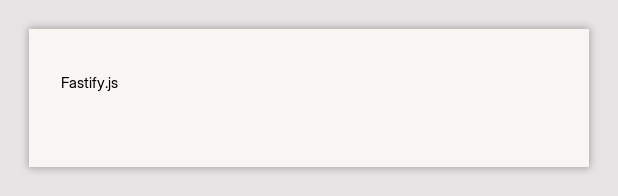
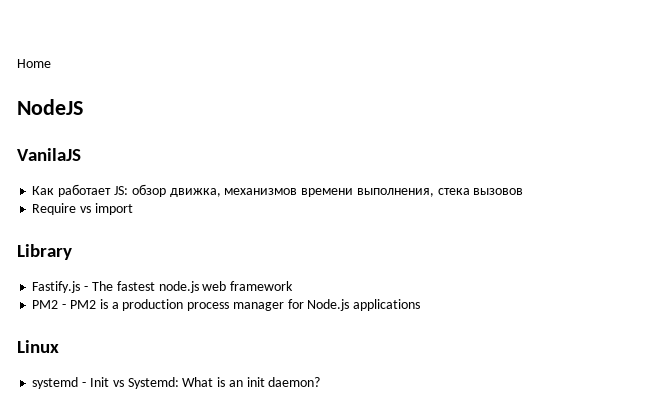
- Fastify.js
+ Home
+ NodeJS
+ VanilaJS
+ Как работает JS: обзор движка, механизмов времени выполнения, стека вызовов
+ Require vs import
+ Library
+ Fastify.js - The fastest node.js web framework
+ PM2 - PM2 is a production process manager for Node.js applications
+ Linux
+ systemd - Init vs Systemd: What is an init daemon?

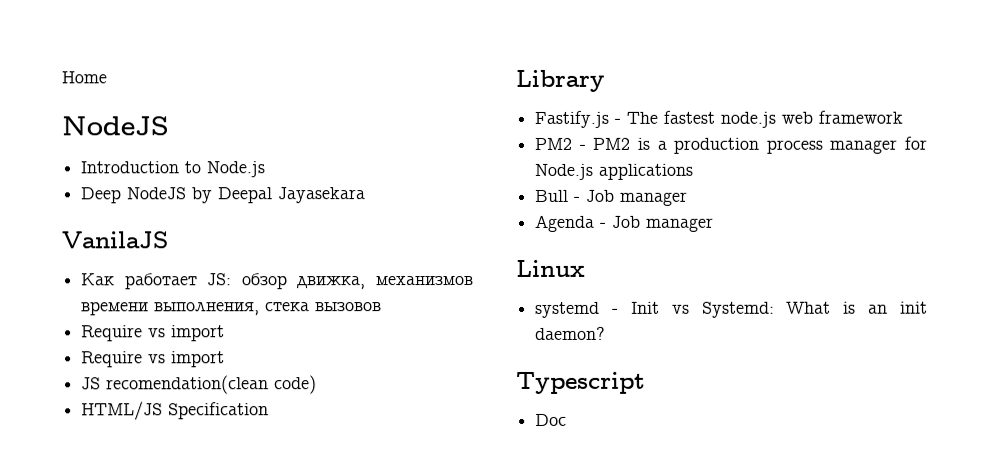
+ Introduction to Node.js
+ Deep NodeJS by Deepal Jayasekara
  Как работает JS: обзор движка, механизмов времени выполнения, стека вызовов
  Require vs import
+ Require vs import
+ JS recomendation(clean code)
+ HTML/JS Specification
+ Bull - Job manager
+ Agenda - Job manager
+ Typescript
+ Doc

